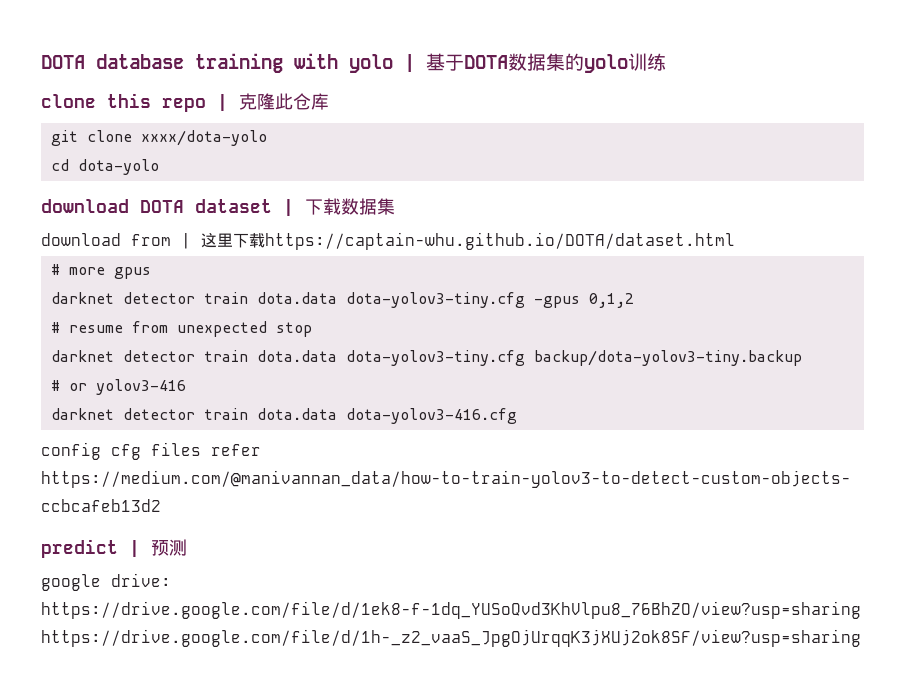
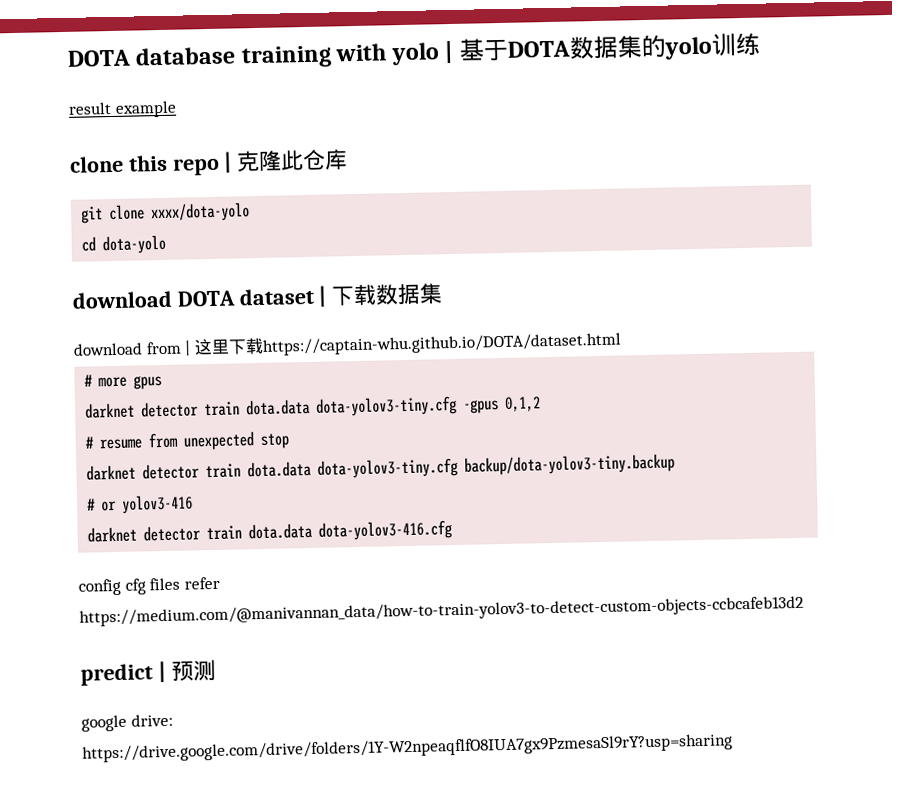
+ result example
- google drive: https://drive.google.com/file/d/1ek8-f-1dq_YUSoQvd3KhVlpu8_76BhZO/view?usp=sharing https://drive.google.com/file/d/1h-_z2_vaaS_JpgOjUrqqK3jXUj2ok8SF/view?usp=sharing
+ google drive: https://drive.google.com/drive/folders/1Y-W2npeaqflfO8IUA7gx9PzmesaSl9rY?usp=sharing

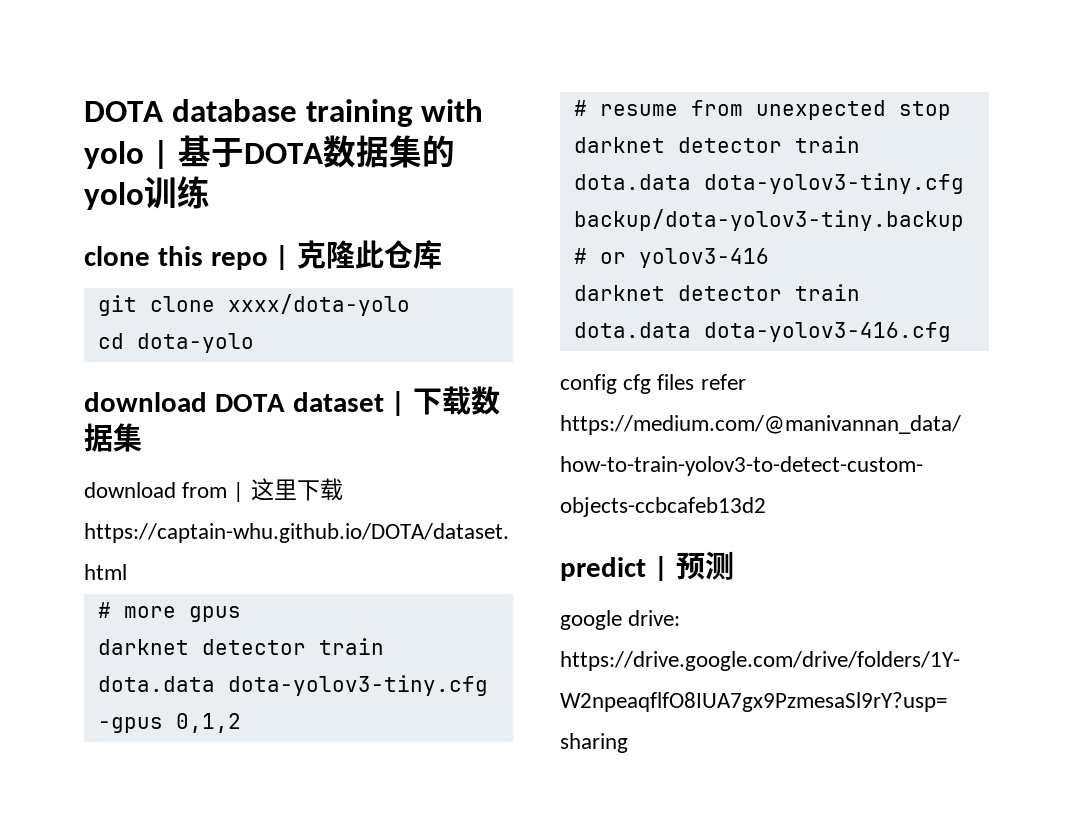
- result example

